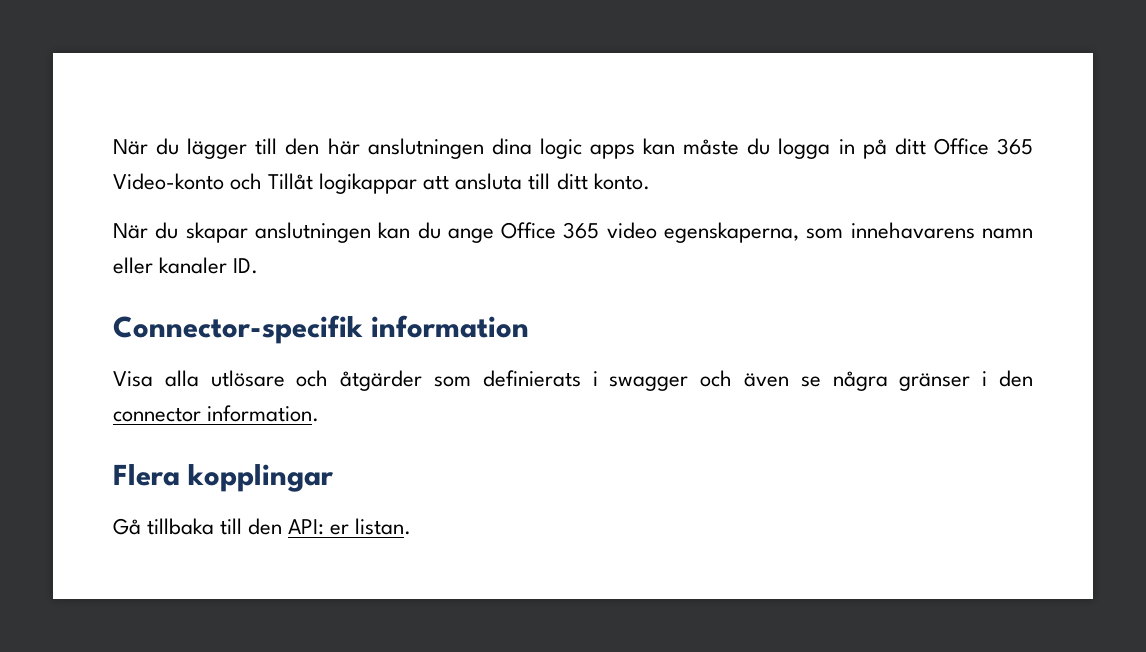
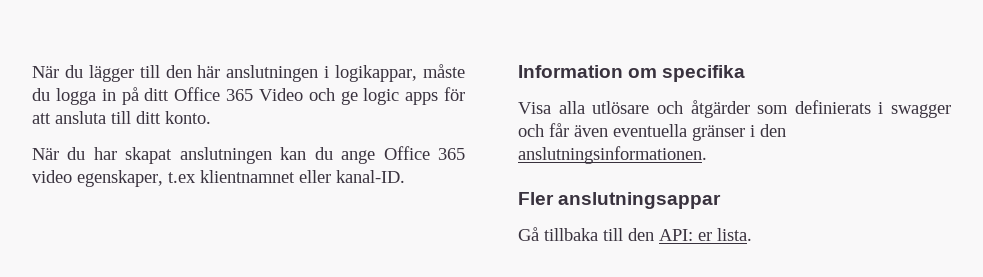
- När du lägger till den här anslutningen dina logic apps kan måste du logga in på ditt Office 365 Video-konto och Tillåt logikappar att ansluta till ditt konto.
+ När du lägger till den här anslutningen i logikappar, måste du logga in på ditt Office 365 Video och ge logic apps för att ansluta till ditt konto.
- När du skapar anslutningen kan du ange Office 365 video egenskaperna, som innehavarens namn eller kanaler ID.
- Connector-specifik information
+ När du har skapat anslutningen kan du ange Office 365 video egenskaper, t.ex klientnamnet eller kanal-ID.
+ Information om specifika
- Visa alla utlösare och åtgärder som definierats i swagger och även se några gränser i den connector information.
- Flera kopplingar
+ Visa alla utlösare och åtgärder som definierats i swagger och får även eventuella gränser i den anslutningsinformationen.
+ Fler anslutningsappar
- Gå tillbaka till den API: er listan.
+ Gå tillbaka till den API: er lista.

